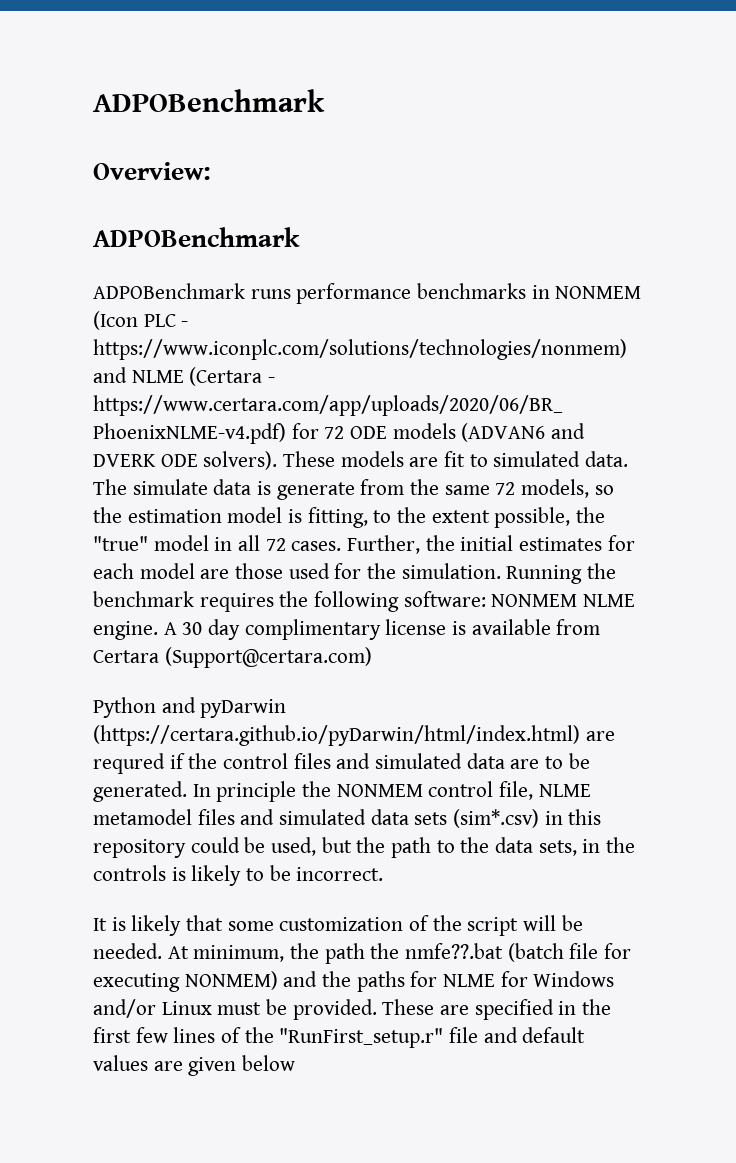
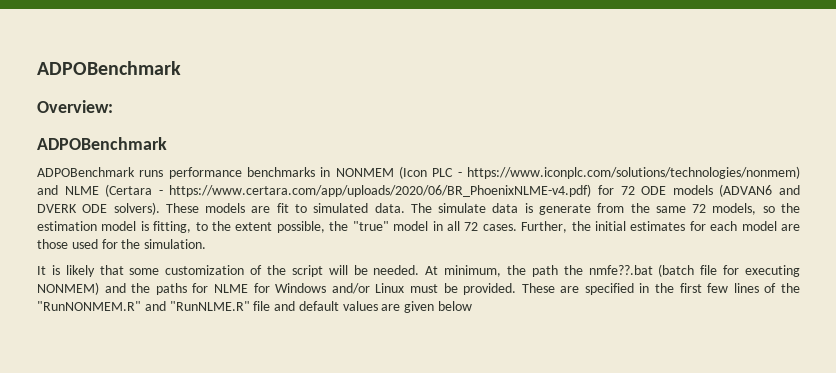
- Running the benchmark requires the following software: NONMEM NLME engine. A 30 day complimentary license is available from Certara (Support@certara.com)
- Python and pyDarwin (https://certara.github.io/pyDarwin/html/index.html) are requred if the control files and simulated data are to be generated. In principle the NONMEM control file, NLME metamodel files and simulated data sets (sim*.csv) in this repository could be used, but the path to the data sets, in the controls is likely to be incorrect.
- These are specified in the first few lines of the "RunFirst_setup.r" file and default values are given below
+ These are specified in the first few lines of the "RunNONMEM.R" and "RunNLME.R" file and default values are given below

